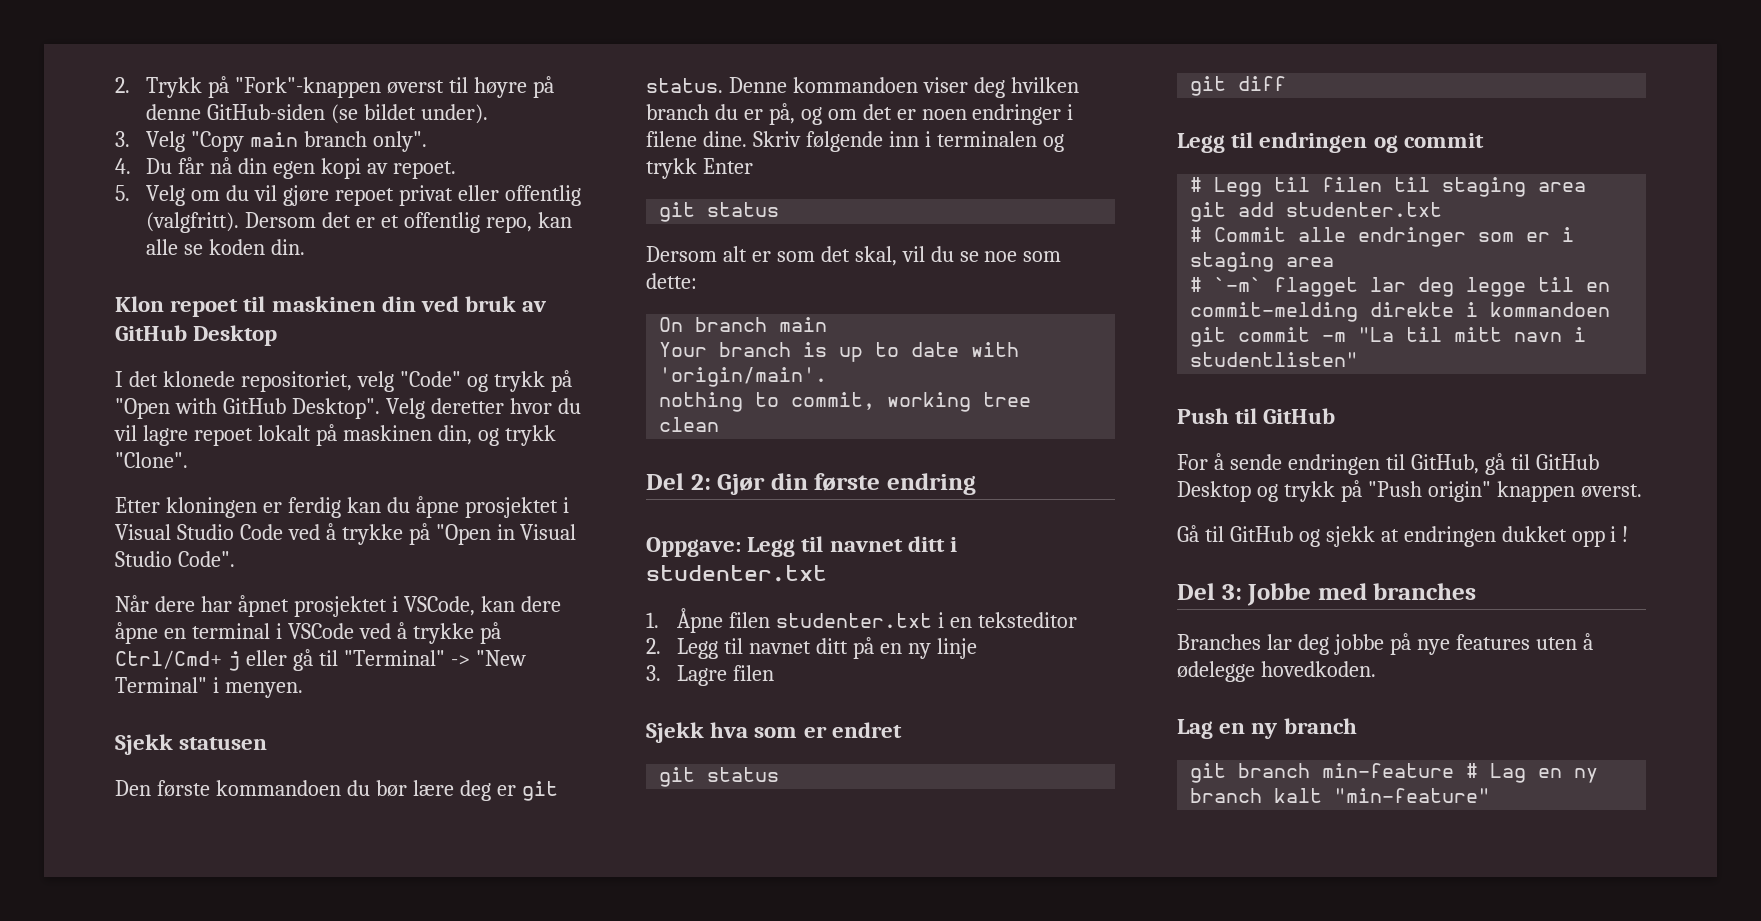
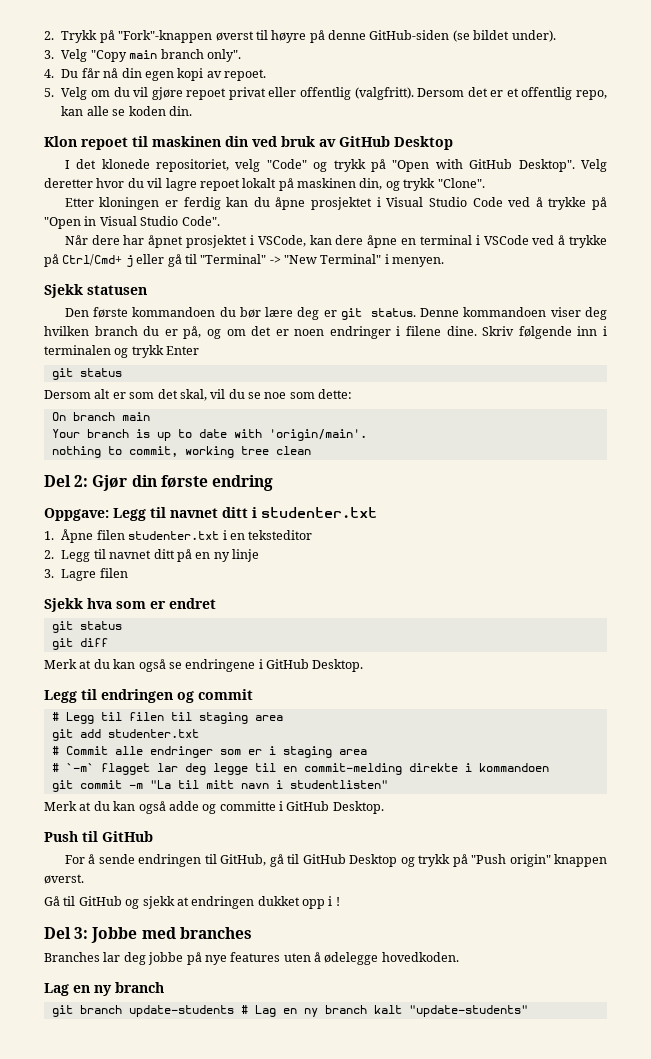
+ Merk at du kan også se endringene i GitHub Desktop.
+ Merk at du kan også adde og committe i GitHub Desktop.
- git branch min-feature # Lag en ny branch kalt "min-feature"
+ git branch update-students # Lag en ny branch kalt "update-students"

